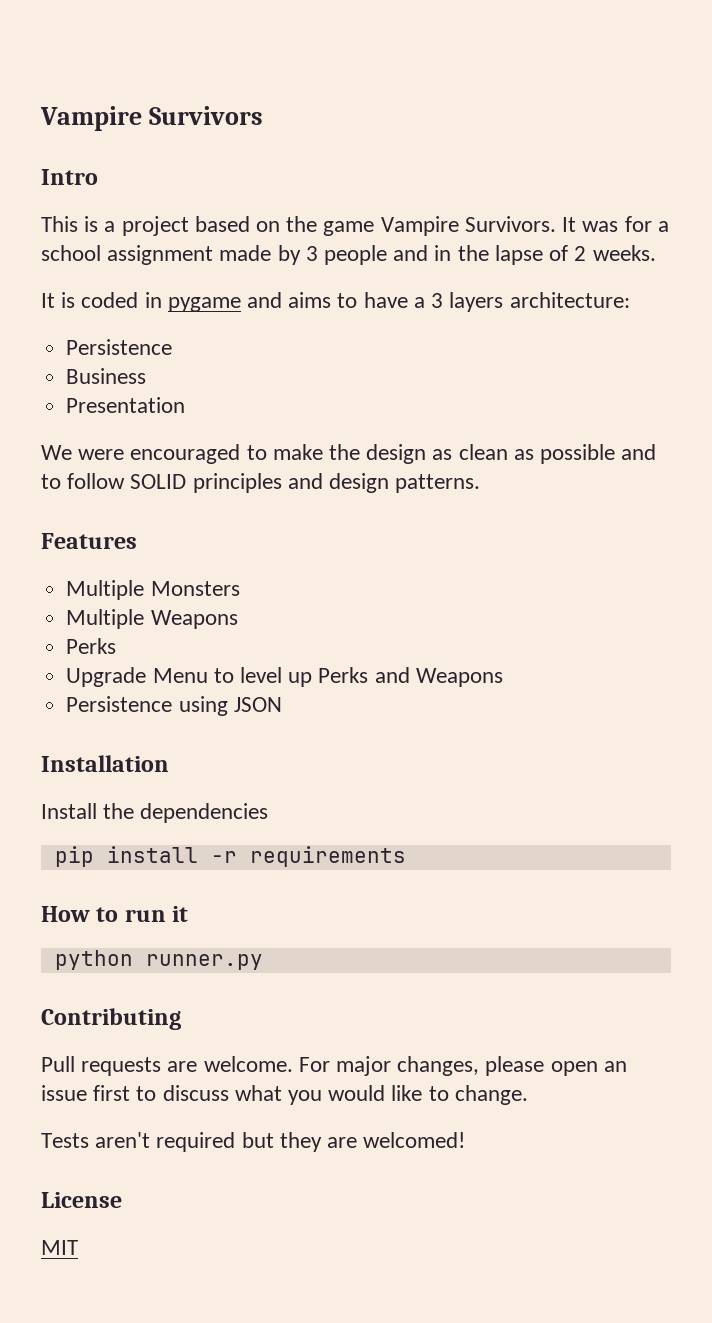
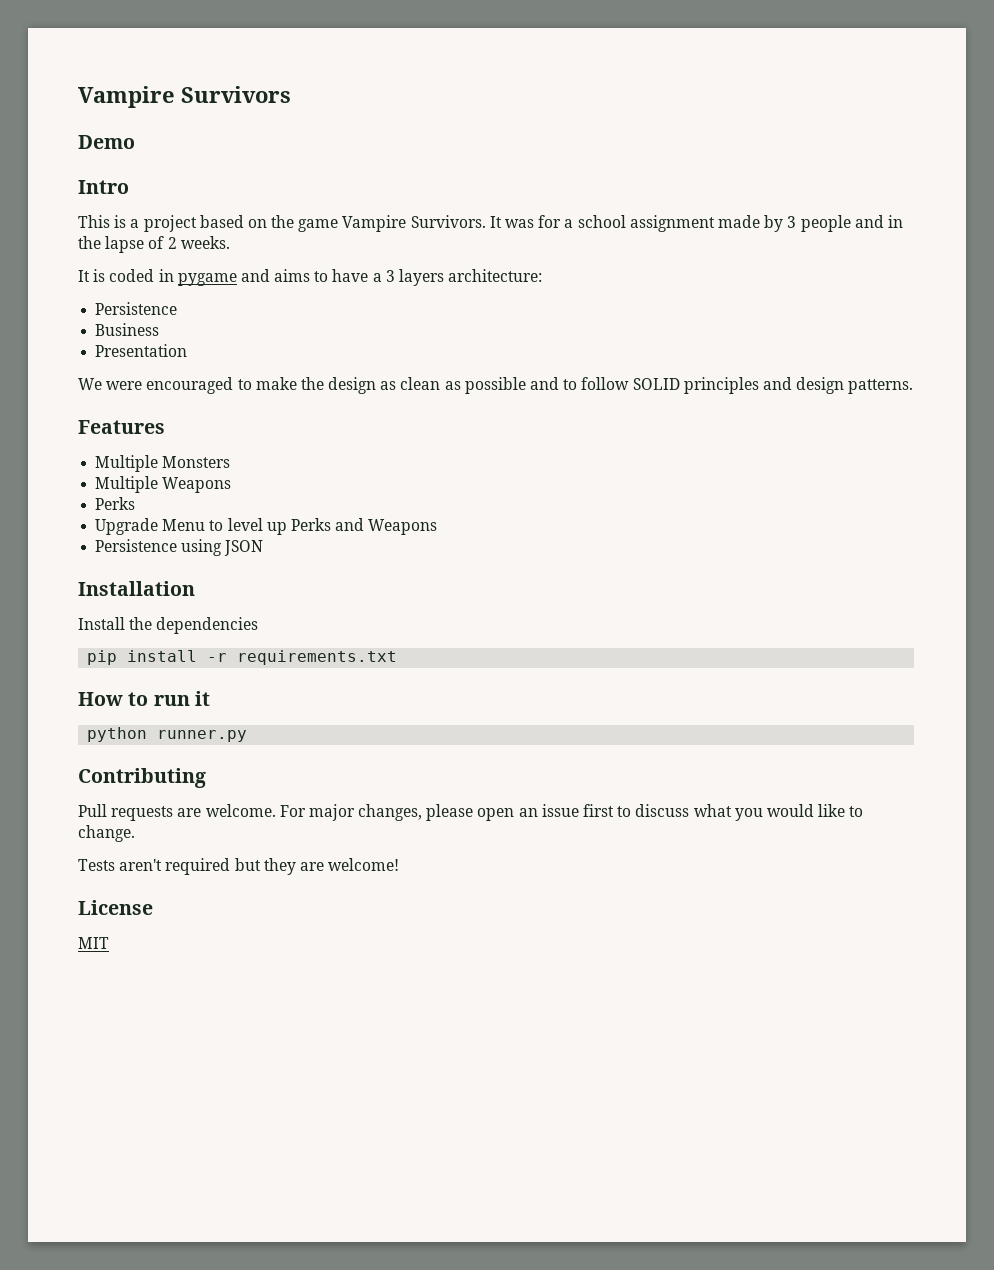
+ Demo
- pip install -r requirements
+ pip install -r requirements.txt
- Tests aren't required but they are welcomed!
+ Tests aren't required but they are welcome!

